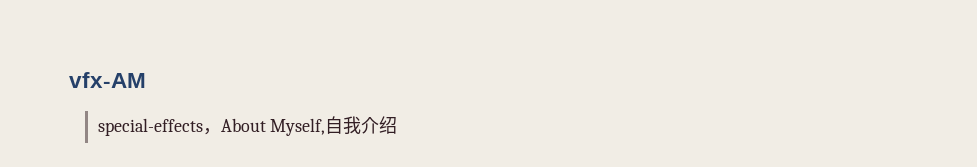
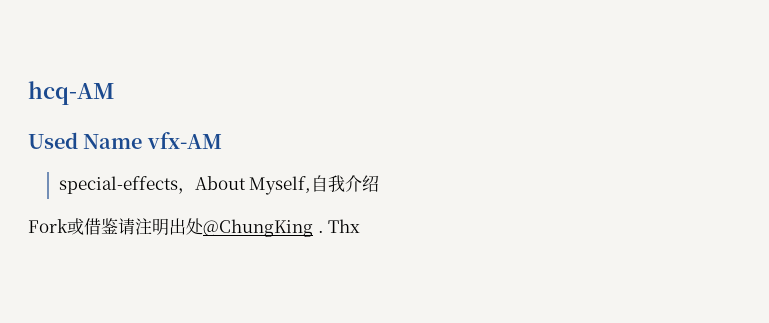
- vfx-AM
+ hcq-AM
+ Used Name vfx-AM
+ Fork或借鉴请注明出处@ChungKing . Thx

